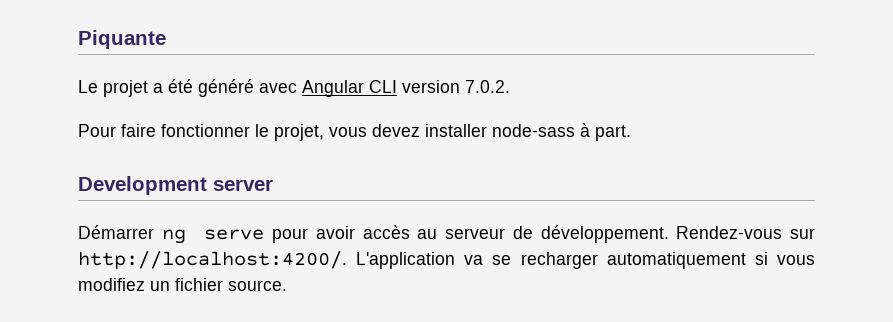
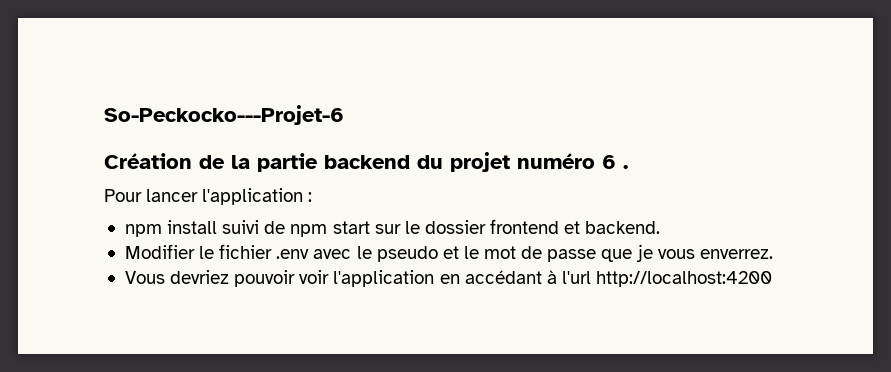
- Piquante
- Le projet a été généré avec Angular CLI version 7.0.2.
- Pour faire fonctionner le projet, vous devez installer node-sass à part.
- Development server
- Démarrer ng serve pour avoir accès au serveur de développement. Rendez-vous sur http://localhost:4200/. L'application va se recharger automatiquement si vous modifiez un fichier source.
+ So-Peckocko---Projet-6
+ Création de la partie backend du projet numéro 6 .
+ Pour lancer l'application :
+ npm install suivi de npm start sur le dossier frontend et backend.
+ Modifier le fichier .env avec le pseudo et le mot de passe que je vous enverrez.
+ Vous devriez pouvoir voir l'application en accédant à l'url http://localhost:4200

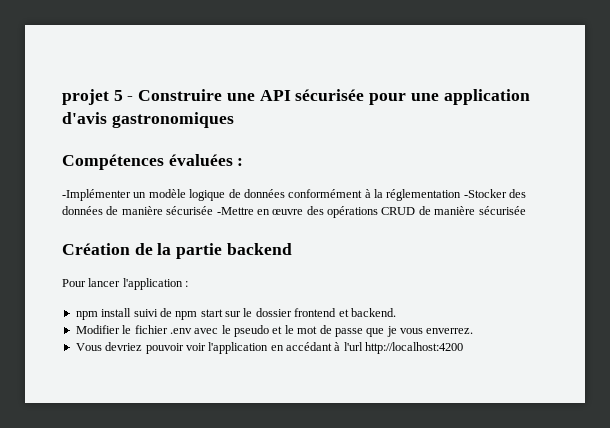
- So-Peckocko---Projet-6
+ projet 5 - Construire une API sécurisée pour une application d'avis gastronomiques
+ Compétences évaluées :
+ -Implémenter un modèle logique de données conformément à la réglementation -Stocker des données de manière sécurisée -Mettre en œuvre des opérations CRUD de manière sécurisée
- Création de la partie backend du projet numéro 6 .
+ Création de la partie backend

